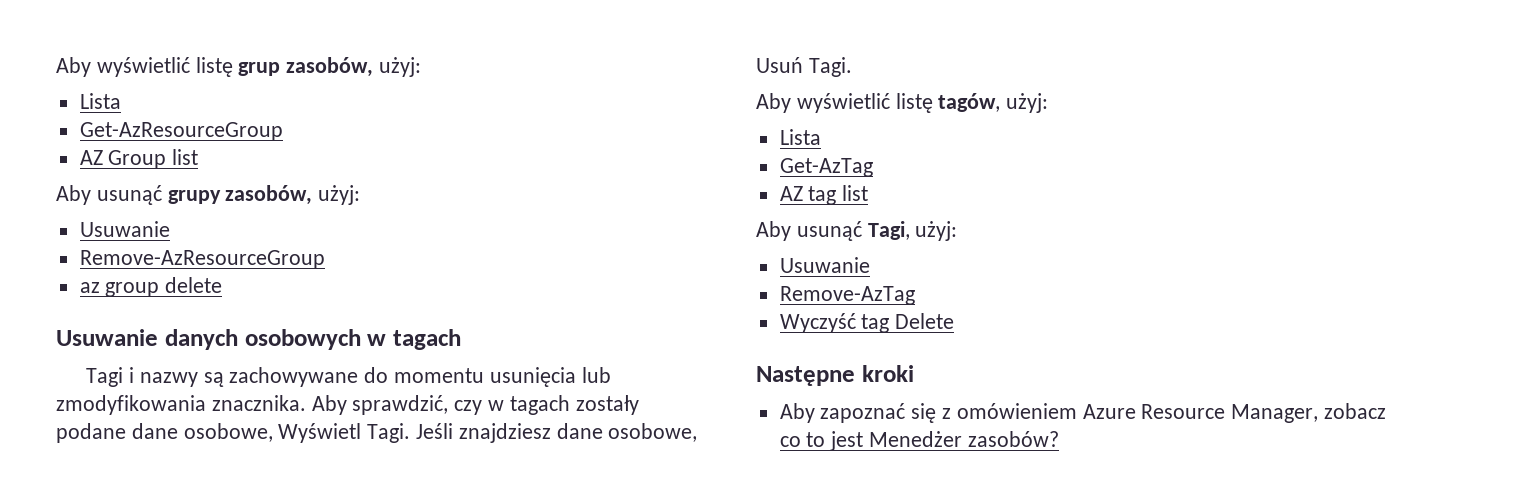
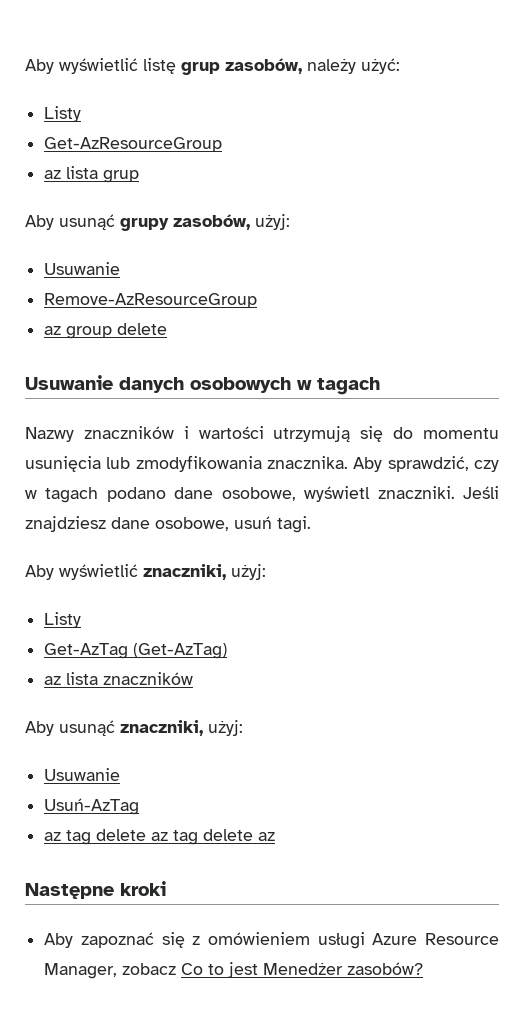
- Aby wyświetlić listę grup zasobów, użyj:
- Lista
+ Aby wyświetlić listę grup zasobów, należy użyć:
+ Listy
  Get-AzResourceGroup
- AZ Group list
+ az lista grup
- Tagi i nazwy są zachowywane do momentu usunięcia lub zmodyfikowania znacznika.
+ Nazwy znaczników i wartości utrzymują się do momentu usunięcia lub zmodyfikowania znacznika.
- Aby sprawdzić, czy w tagach zostały podane dane osobowe, Wyświetl Tagi.
+ Aby sprawdzić, czy w tagach podano dane osobowe, wyświetl znaczniki.
- Jeśli znajdziesz dane osobowe, Usuń Tagi.
- Aby wyświetlić listę tagów, użyj:
- Lista
+ Jeśli znajdziesz dane osobowe, usuń tagi.
+ Aby wyświetlić znaczniki, użyj:
+ Listy
- Get-AzTag
- AZ tag list
- Aby usunąć Tagi, użyj:
+ Get-AzTag (Get-AzTag)
+ az lista znaczników
+ Aby usunąć znaczniki, użyj:
  Usuwanie
- Remove-AzTag
- Wyczyść tag Delete
+ Usuń-AzTag
+ az tag delete az tag delete az
- Aby zapoznać się z omówieniem Azure Resource Manager, zobacz co to jest Menedżer zasobów?
+ Aby zapoznać się z omówieniem usługi Azure Resource Manager, zobacz Co to jest Menedżer zasobów?

